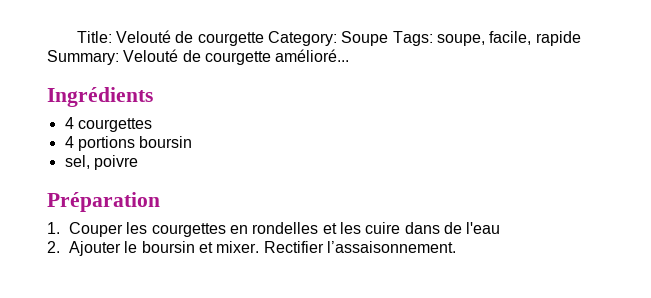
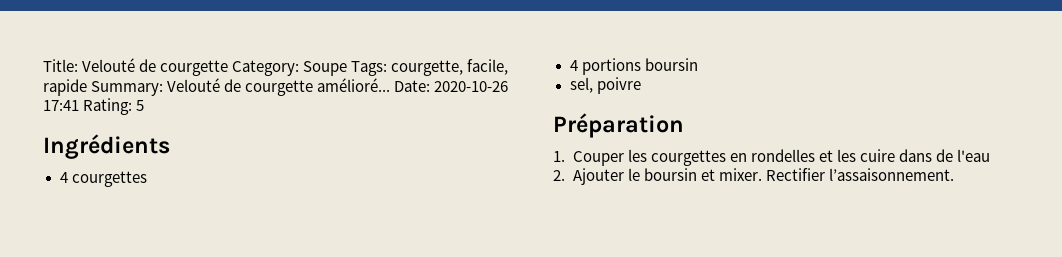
- Title: Velouté de courgette Category: Soupe Tags: soupe, facile, rapide Summary: Velouté de courgette amélioré...
+ Title: Velouté de courgette Category: Soupe Tags: courgette, facile, rapide Summary: Velouté de courgette amélioré... Date: 2020-10-26 17:41 Rating: 5

